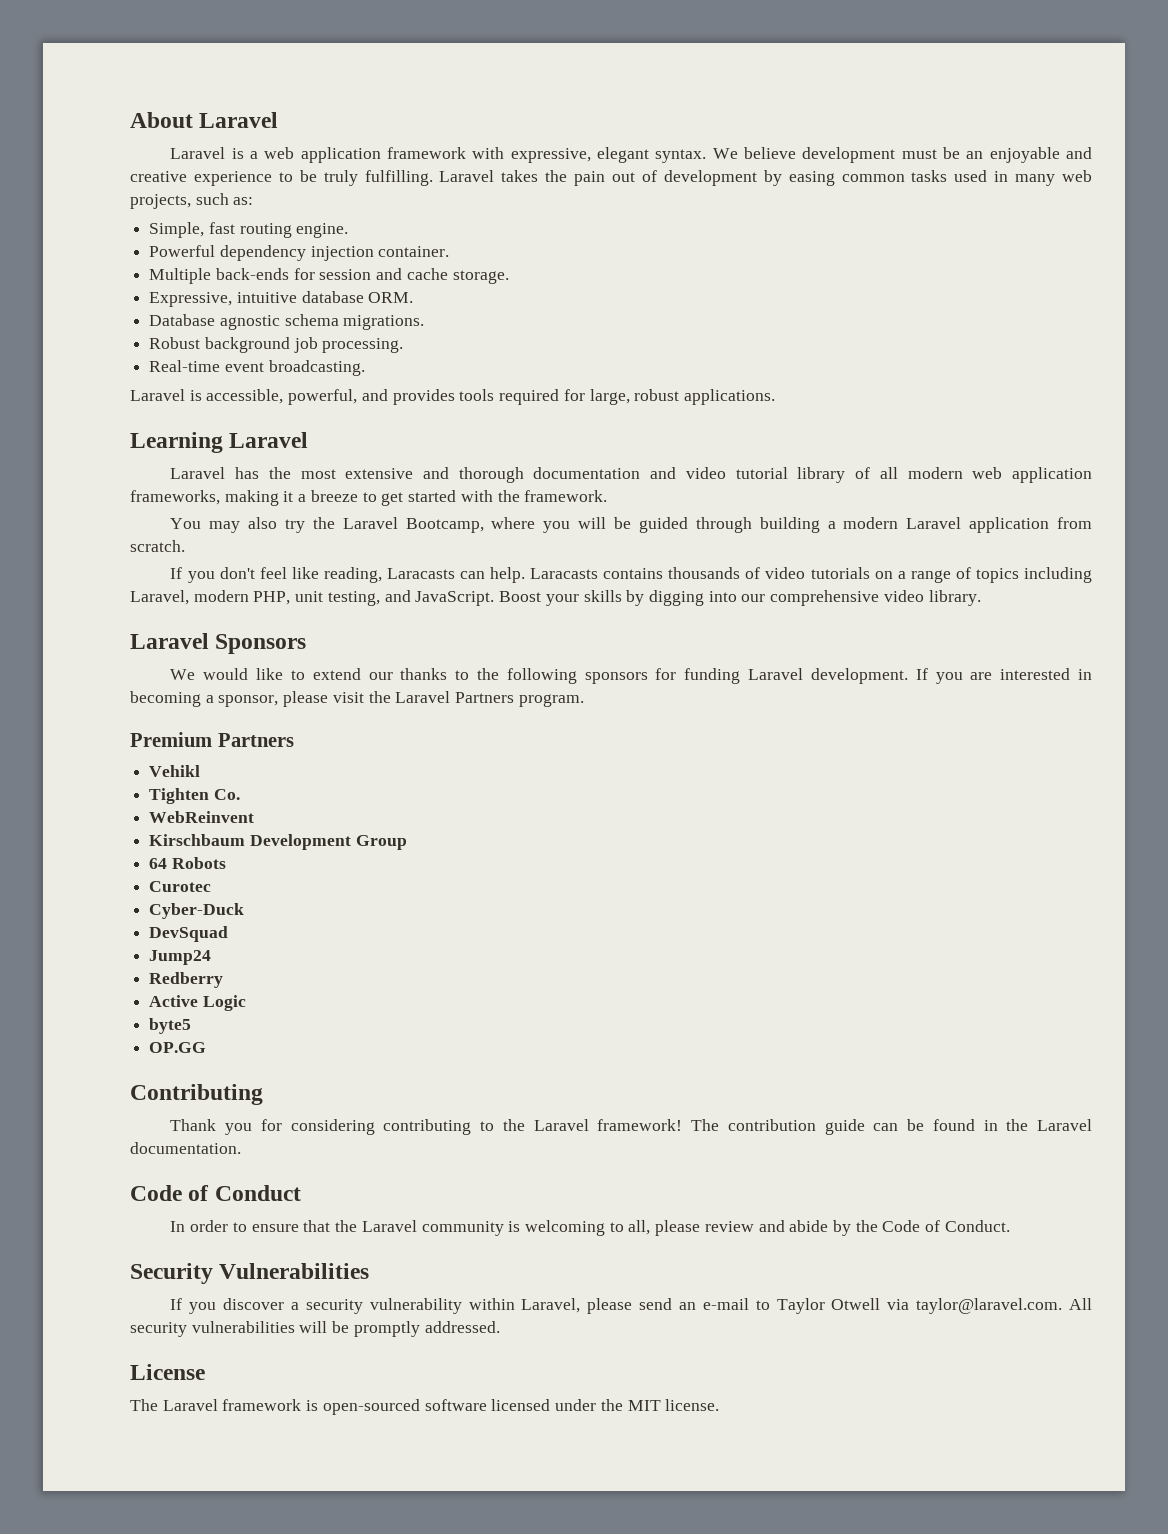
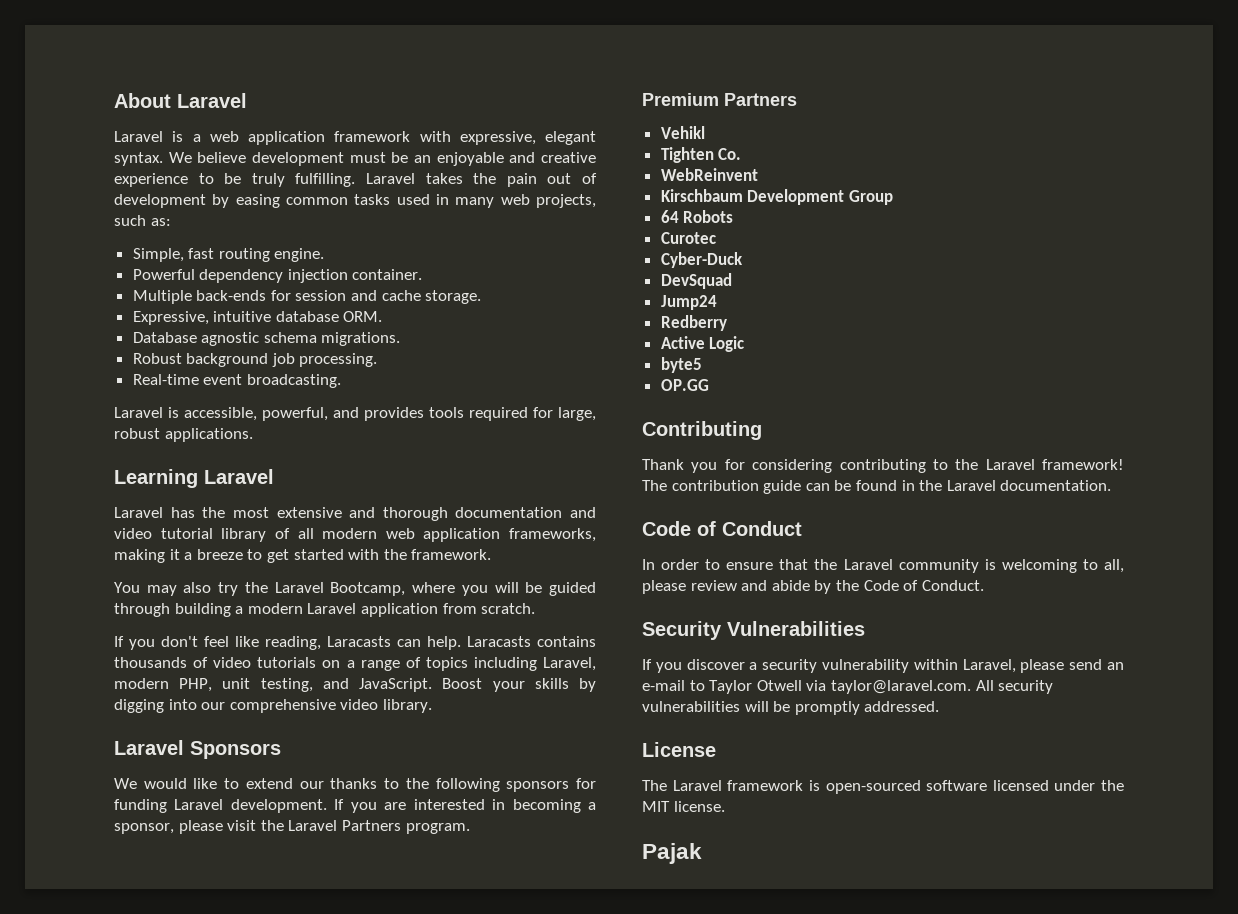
+ Pajak

